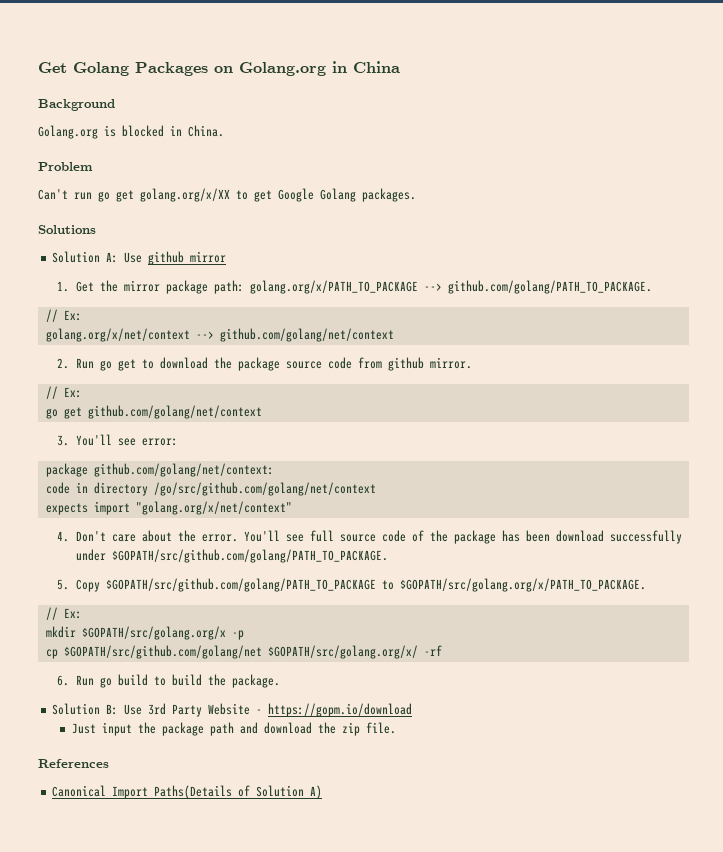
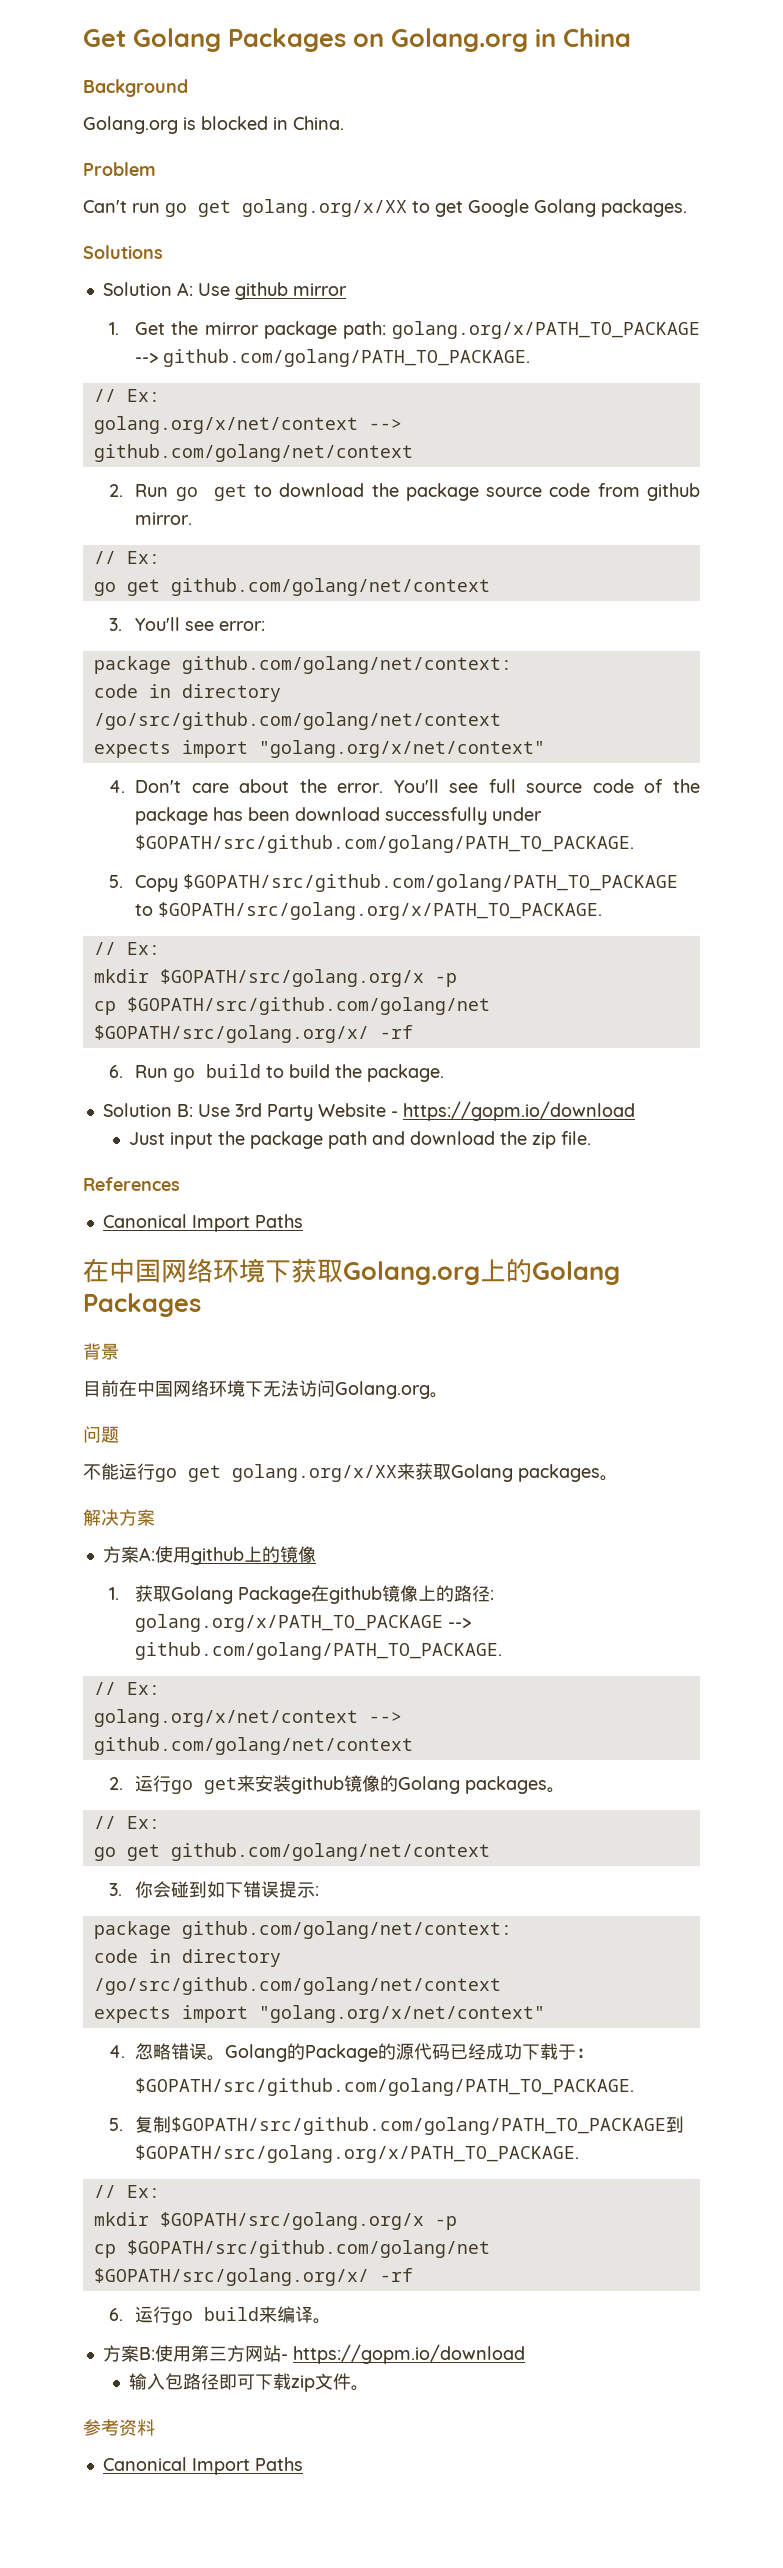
  References
- Canonical Import Paths(Details of Solution A)
+ Canonical Import Paths
+ 在中国网络环境下获取Golang.org上的Golang Packages
+ 背景
+ 目前在中国网络环境下无法访问Golang.org。
+ 问题
+ 不能运行go get golang.org/x/XX来获取Golang packages。
+ 解决方案
+ 方案A:使用github上的镜像
+ 1.获取Golang Package在github镜像上的路径: golang.org/x/PATH_TO_PACKAGE --> github.com/golang/PATH_TO_PACKAGE.
+ // Ex:
+ golang.org/x/net/context --> github.com/golang/net/context
+ 2.运行go get来安装github镜像的Golang packages。
+ // Ex:
+ go get github.com/golang/net/context
+ 3.你会碰到如下错误提示:
+ package github.com/golang/net/context:
+ code in directory /go/src/github.com/golang/net/context
+ expects import "golang.org/x/net/context"
+ 4.忽略错误。Golang的Package的源代码已经成功下载于：
+ $GOPATH/src/github.com/golang/PATH_TO_PACKAGE.
+ 5.复制$GOPATH/src/github.com/golang/PATH_TO_PACKAGE到$GOPATH/src/golang.org/x/PATH_TO_PACKAGE.
+ // Ex:
+ mkdir $GOPATH/src/golang.org/x -p
+ cp $GOPATH/src/github.com/golang/net $GOPATH/src/golang.org/x/ -rf
+ 6.运行go build来编译。
+ 方案B:使用第三方网站- https://gopm.io/download
+ 输入包路径即可下载zip文件。
+ 参考资料
+ Canonical Import Paths

